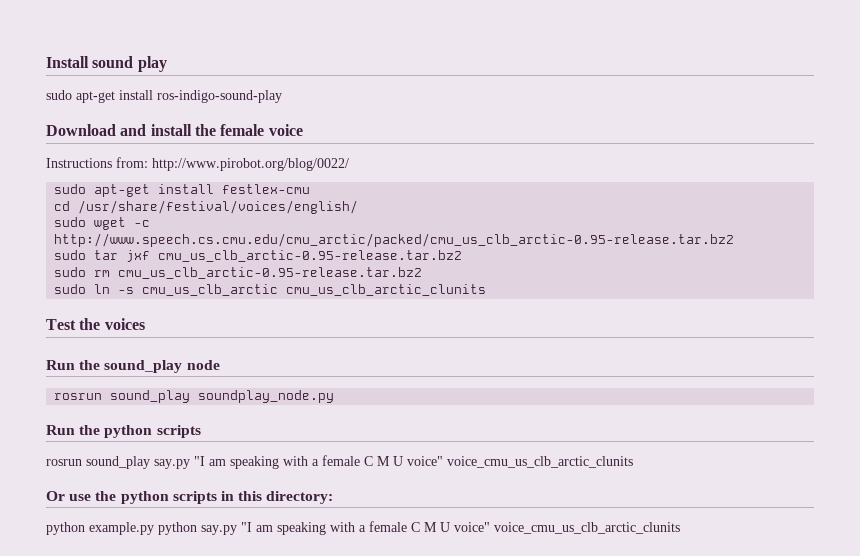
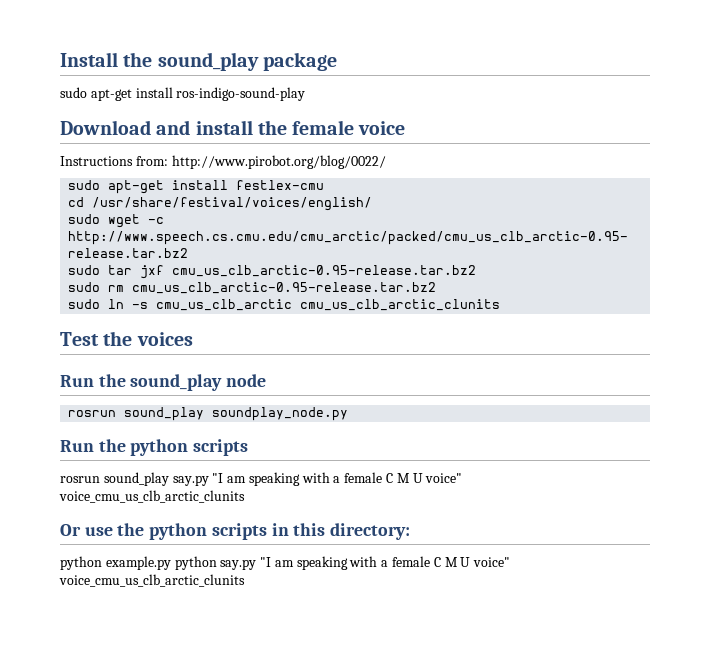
- Install sound play
+ Install the sound_play package

